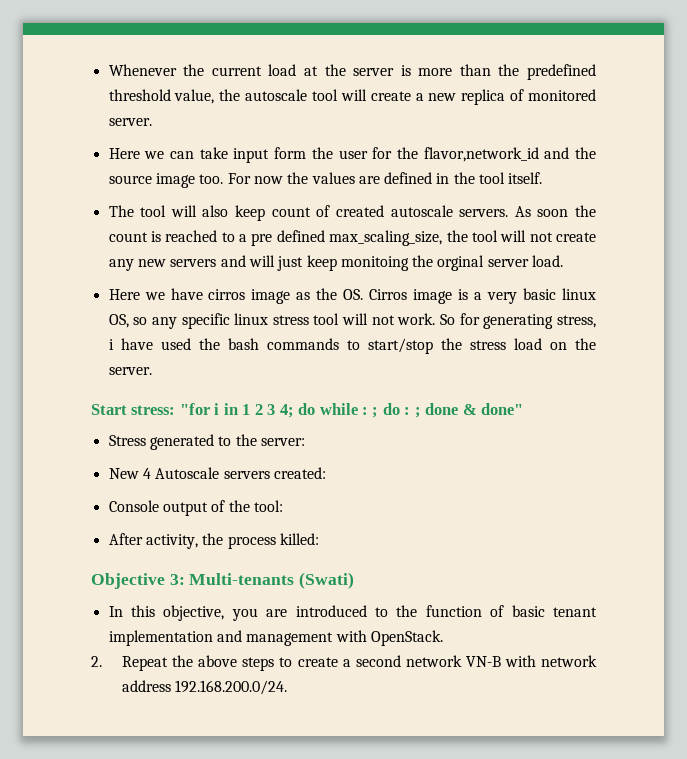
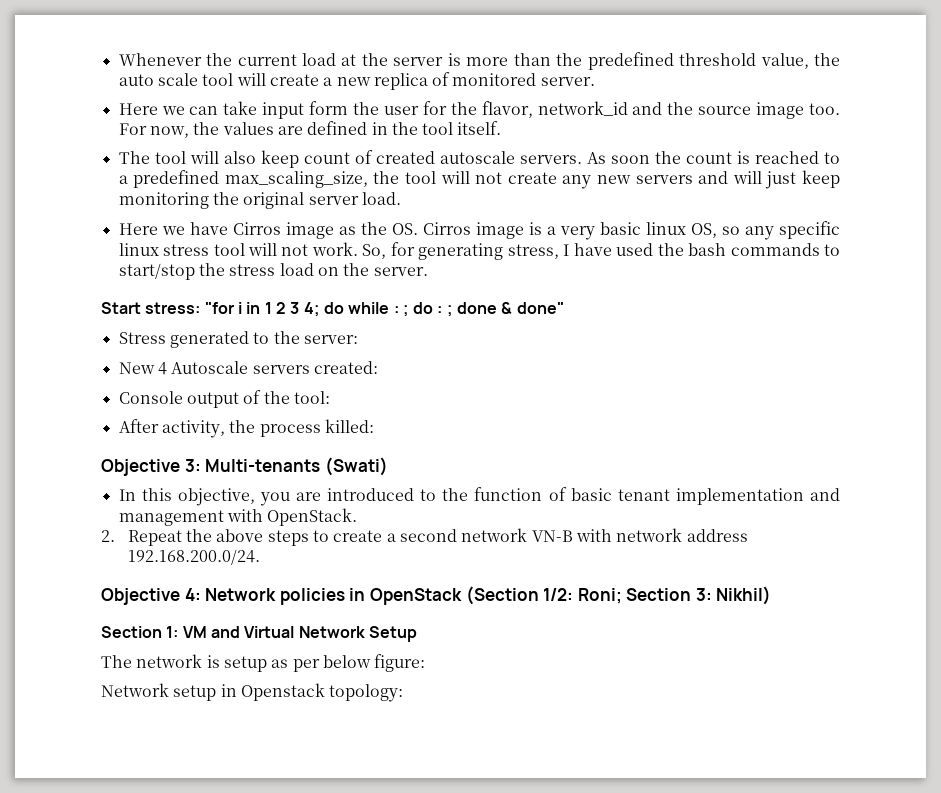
- Whenever the current load at the server is more than the predefined threshold value, the autoscale tool will create a new replica of monitored server.
+ Whenever the current load at the server is more than the predefined threshold value, the auto scale tool will create a new replica of monitored server.
- Here we can take input form the user for the flavor,network_id and the source image too.
+ Here we can take input form the user for the flavor, network_id and the source image too.
- For now the values are defined in the tool itself.
+ For now, the values are defined in the tool itself.
- As soon the count is reached to a pre defined max_scaling_size, the tool will not create any new servers and will just keep monitoing the orginal server load.
+ As soon the count is reached to a predefined max_scaling_size, the tool will not create any new servers and will just keep monitoring the original server load.
- Here we have cirros image as the OS. Cirros image is a very basic linux OS, so any specific linux stress tool will not work.
+ Here we have Cirros image as the OS. Cirros image is a very basic linux OS, so any specific linux stress tool will not work.
- So for generating stress, i have used the bash commands to start/stop the stress load on the server.
+ So, for generating stress, I have used the bash commands to start/stop the stress load on the server.
+ Objective 4: Network policies in OpenStack (Section 1/2: Roni; Section 3: Nikhil)
+ Section 1: VM and Virtual Network Setup
+ The network is setup as per below figure:
+ Network setup in Openstack topology:

